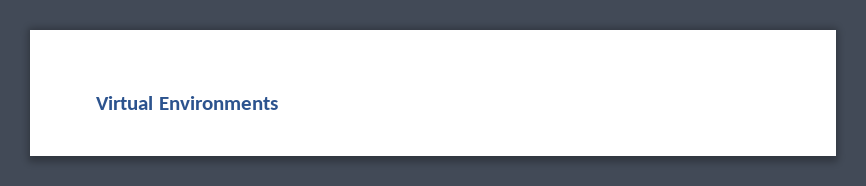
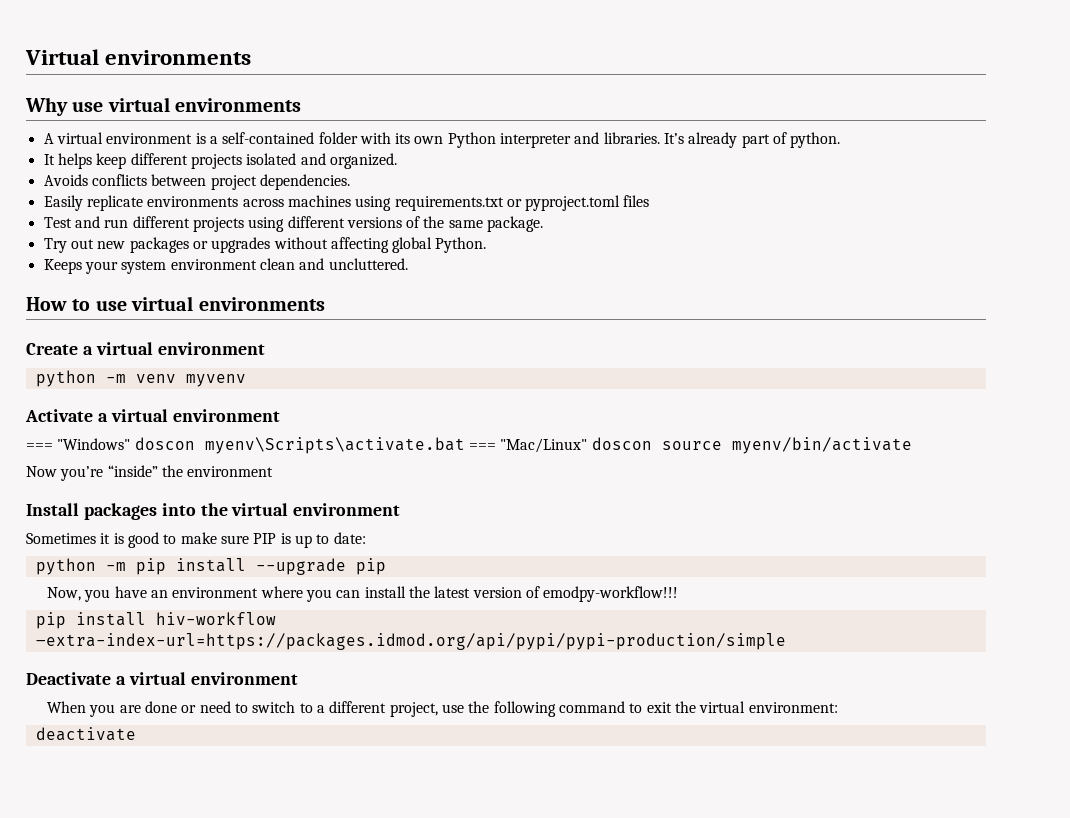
- Virtual Environments
+ Virtual environments
+ Why use virtual environments
+ A virtual environment is a self-contained folder with its own Python interpreter and libraries. It’s already part of python.
+ It helps keep different projects isolated and organized.
+ Avoids conflicts between project dependencies.
+ Easily replicate environments across machines using requirements.txt or pyproject.toml files
+ Test and run different projects using different versions of the same package.
+ Try out new packages or upgrades without affecting global Python.
+ Keeps your system environment clean and uncluttered.
+ How to use virtual environments
+ Create a virtual environment
+ python -m venv myvenv
+ Activate a virtual environment
+ === "Windows" doscon myenv\Scripts\activate.bat === "Mac/Linux" doscon source myenv/bin/activate
+ Now you’re “inside” the environment
+ Install packages into the virtual environment
+ Sometimes it is good to make sure PIP is up to date:
+ python -m pip install --upgrade pip
+ Now, you have an environment where you can install the latest version of emodpy-workflow!!!
+ pip install hiv-workflow –extra-index-url=https://packages.idmod.org/api/pypi/pypi-production/simple
+ Deactivate a virtual environment
+ When you are done or need to switch to a different project, use the following command to exit the virtual environment:
+ deactivate

